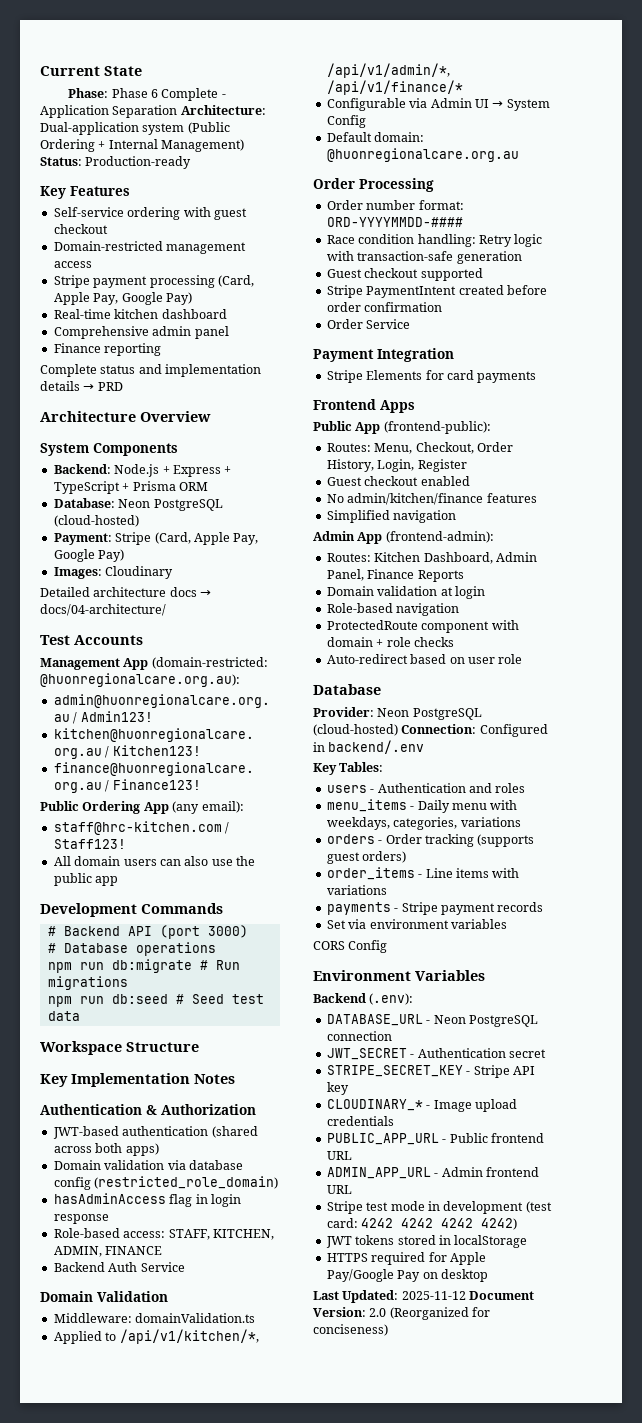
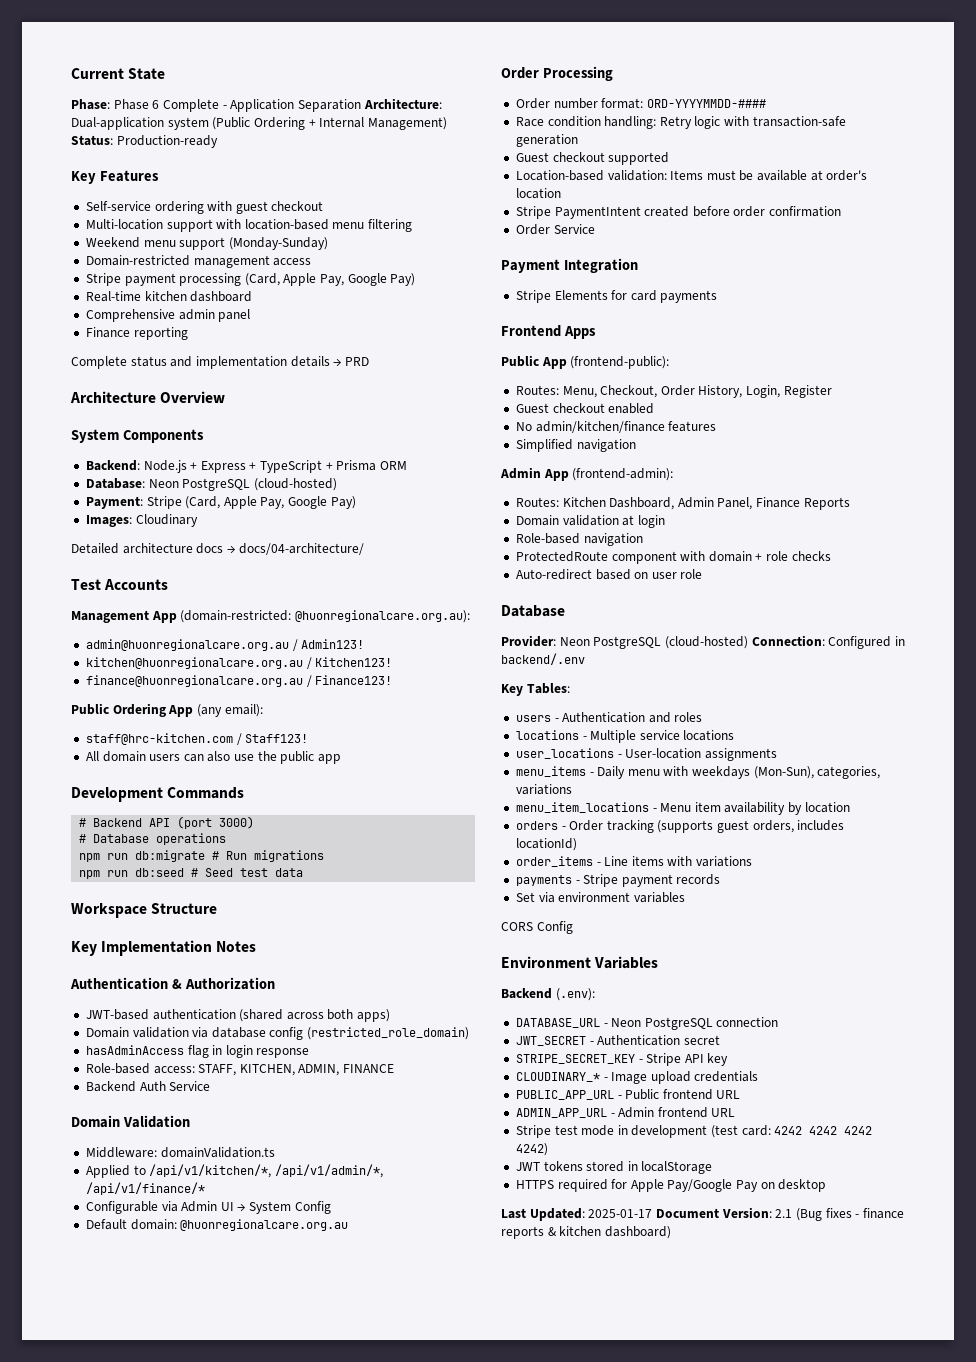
+ Multi-location support with location-based menu filtering
+ Weekend menu support (Monday-Sunday)
+ Location-based validation: Items must be available at order's location
+ locations - Multiple service locations
+ user_locations - User-location assignments
- menu_items - Daily menu with weekdays, categories, variations
+ menu_items - Daily menu with weekdays (Mon-Sun), categories, variations
+ menu_item_locations - Menu item availability by location
- orders - Order tracking (supports guest orders)
+ orders - Order tracking (supports guest orders, includes locationId)
- Last Updated: 2025-11-12 Document Version: 2.0 (Reorganized for conciseness)
+ Last Updated: 2025-01-17 Document Version: 2.1 (Bug fixes - finance reports & kitchen dashboard)

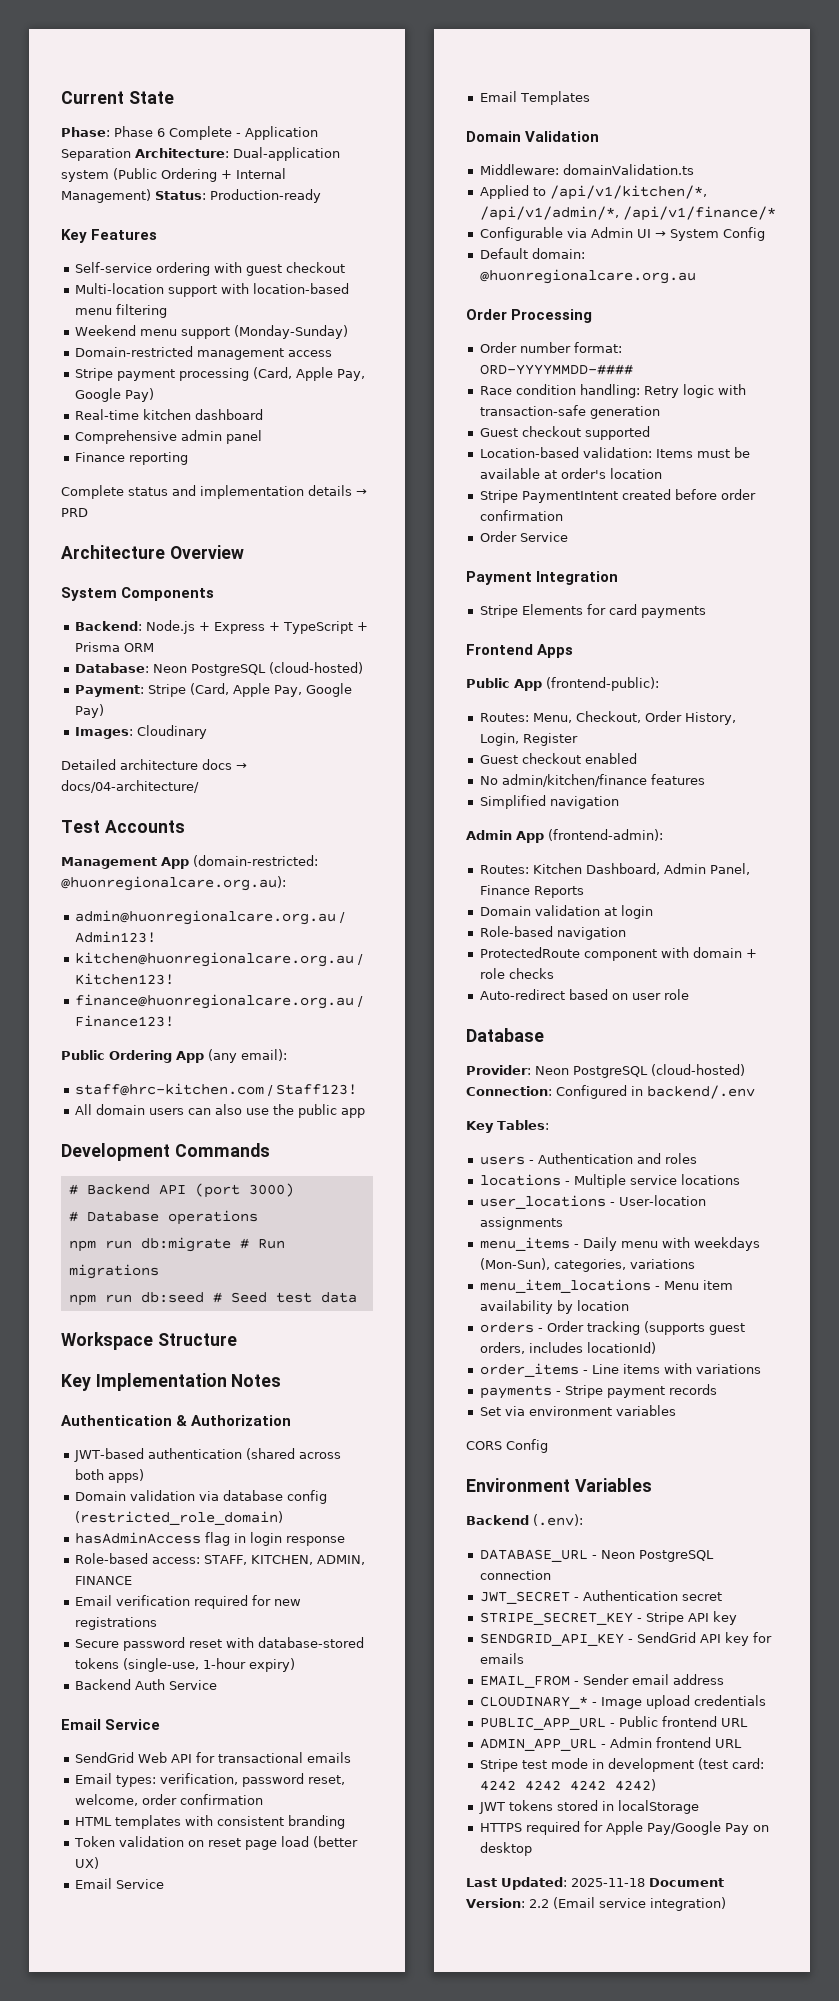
+ Email verification required for new registrations
+ Secure password reset with database-stored tokens (single-use, 1-hour expiry)
  Backend Auth Service
+ Email Service
+ SendGrid Web API for transactional emails
+ Email types: verification, password reset, welcome, order confirmation
+ HTML templates with consistent branding
+ Token validation on reset page load (better UX)
+ Email Service
+ Email Templates
+ SENDGRID_API_KEY - SendGrid API key for emails
+ EMAIL_FROM - Sender email address
- Last Updated: 2025-01-17 Document Version: 2.1 (Bug fixes - finance reports & kitchen dashboard)
+ Last Updated: 2025-11-18 Document Version: 2.2 (Email service integration)

